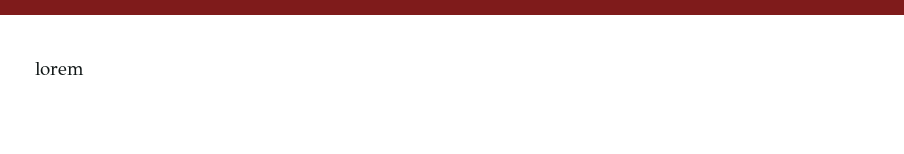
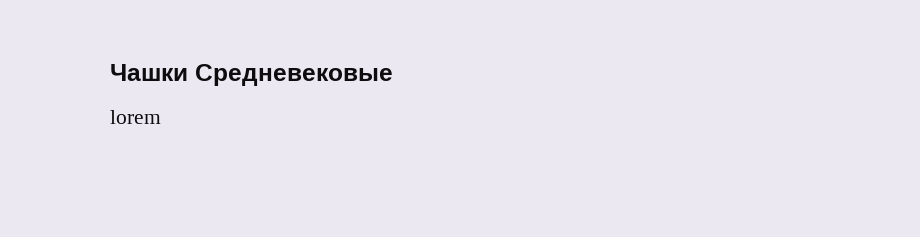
+ Чашки Средневековые

